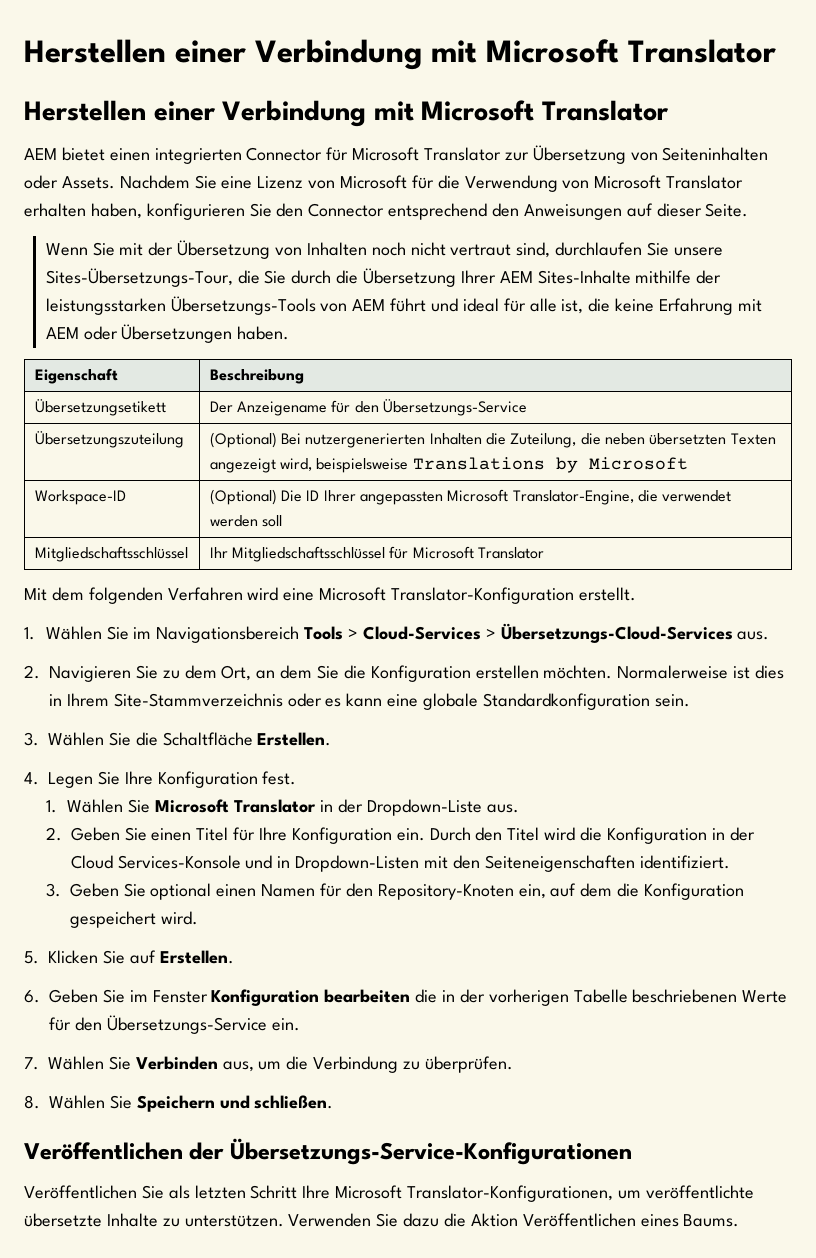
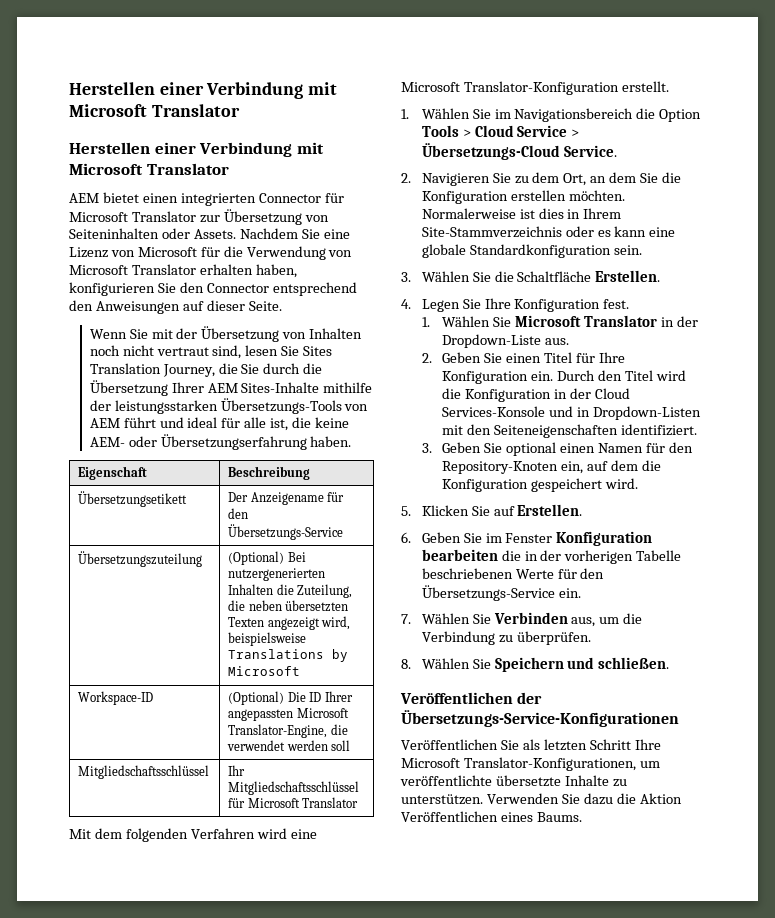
- Wenn Sie mit der Übersetzung von Inhalten noch nicht vertraut sind, durchlaufen Sie unsere Sites-Übersetzungs-Tour, die Sie durch die Übersetzung Ihrer AEM Sites-Inhalte mithilfe der leistungsstarken Übersetzungs-Tools von AEM führt und ideal für alle ist, die keine Erfahrung mit AEM oder Übersetzungen haben.
+ Wenn Sie mit der Übersetzung von Inhalten noch nicht vertraut sind, lesen Sie Sites Translation Journey, die Sie durch die Übersetzung Ihrer AEM Sites-Inhalte mithilfe der leistungsstarken Übersetzungs-Tools von AEM führt und ideal für alle ist, die keine AEM- oder Übersetzungserfahrung haben.
- 1. Wählen Sie im Navigationsbereich Tools > Cloud-Services > Übersetzungs-Cloud-Services aus.
+ 1. Wählen Sie im Navigationsbereich die Option Tools > Cloud Service > Übersetzungs-Cloud Service.

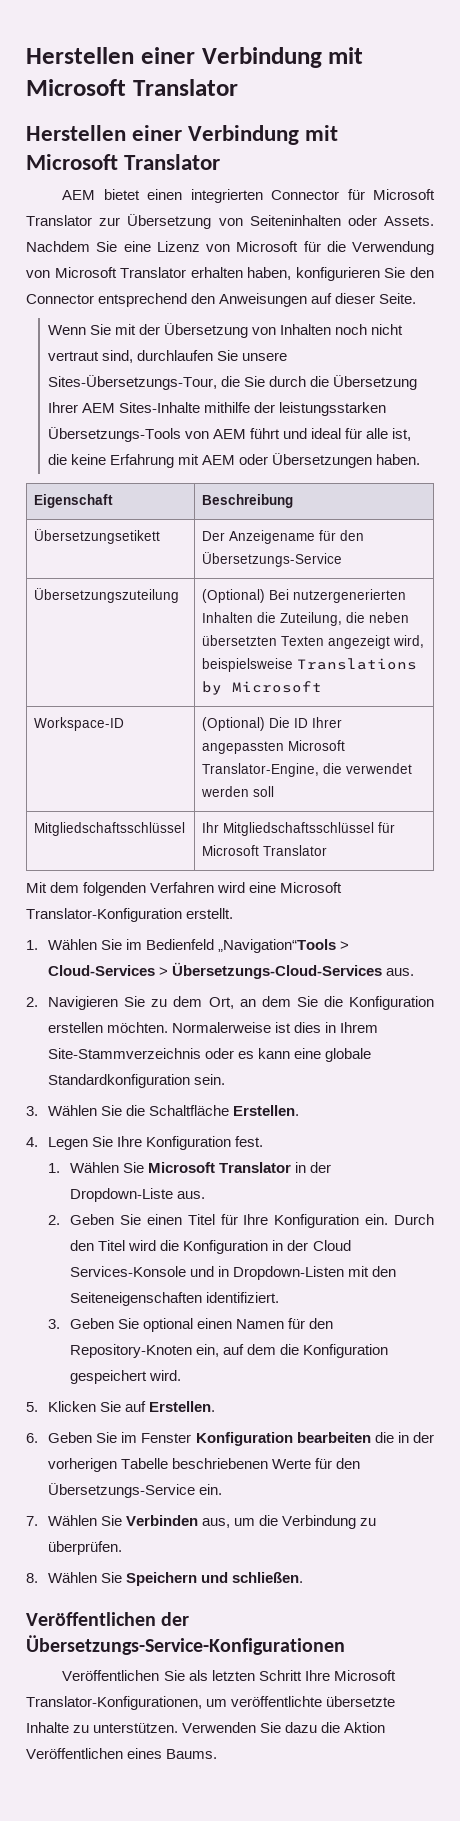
- Wenn Sie mit der Übersetzung von Inhalten noch nicht vertraut sind, lesen Sie Sites Translation Journey, die Sie durch die Übersetzung Ihrer AEM Sites-Inhalte mithilfe der leistungsstarken Übersetzungs-Tools von AEM führt und ideal für alle ist, die keine AEM- oder Übersetzungserfahrung haben.
+ Wenn Sie mit der Übersetzung von Inhalten noch nicht vertraut sind, durchlaufen Sie unsere Sites-Übersetzungs-Tour, die Sie durch die Übersetzung Ihrer AEM Sites-Inhalte mithilfe der leistungsstarken Übersetzungs-Tools von AEM führt und ideal für alle ist, die keine Erfahrung mit AEM oder Übersetzungen haben.
- 1. Wählen Sie im Navigationsbereich die Option Tools > Cloud Service > Übersetzungs-Cloud Service.
+ 1. Wählen Sie im Bedienfeld „Navigation“Tools > Cloud-Services > Übersetzungs-Cloud-Services aus.

